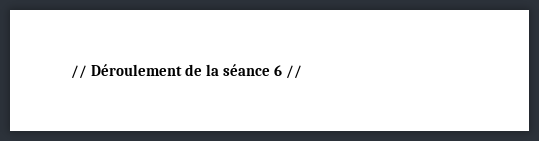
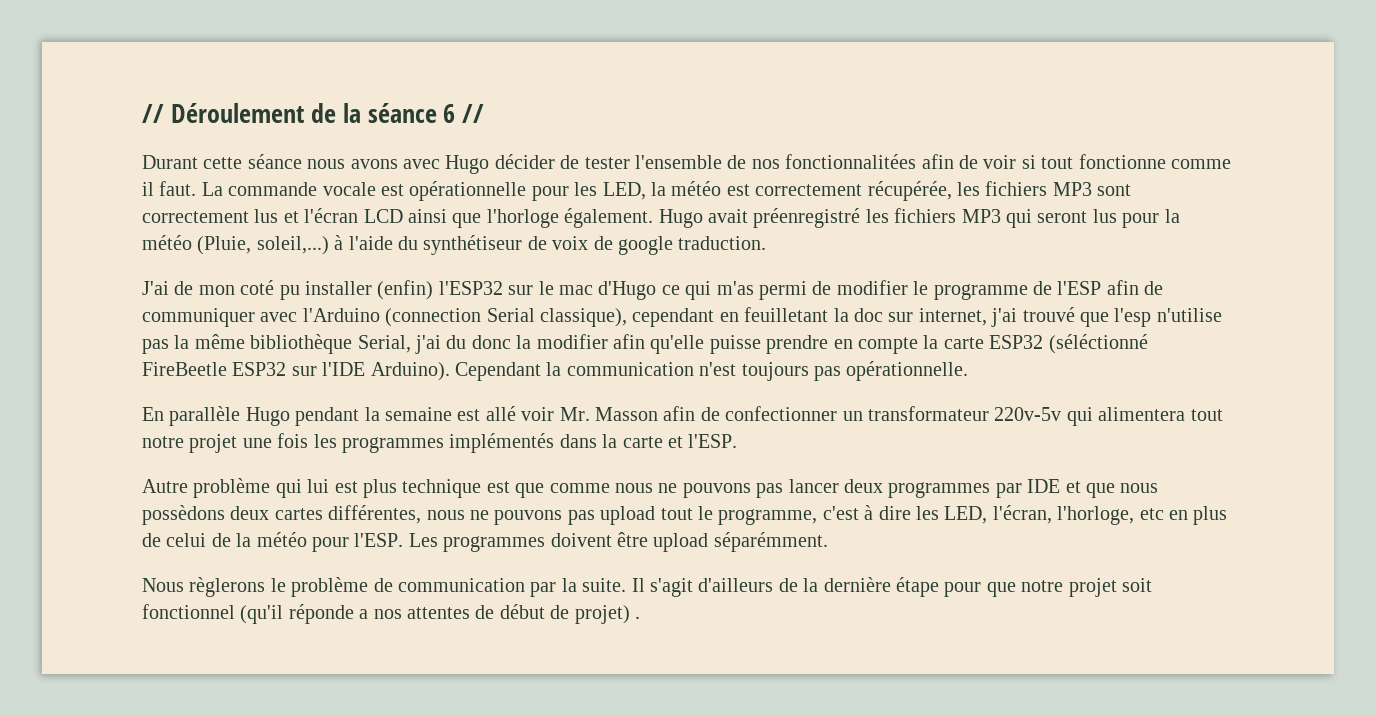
+ Durant cette séance nous avons avec Hugo décider de tester l'ensemble de nos fonctionnalitées afin de voir si tout fonctionne comme il faut. La commande vocale est opérationnelle pour les LED, la météo est correctement récupérée, les fichiers MP3 sont correctement lus et l'écran LCD ainsi que l'horloge également. Hugo avait préenregistré les fichiers MP3 qui seront lus pour la météo (Pluie, soleil,...) à l'aide du synthétiseur de voix de google traduction.
+ J'ai de mon coté pu installer (enfin) l'ESP32 sur le mac d'Hugo ce qui m'as permi de modifier le programme de l'ESP afin de communiquer avec l'Arduino (connection Serial classique), cependant en feuilletant la doc sur internet, j'ai trouvé que l'esp n'utilise pas la même bibliothèque Serial, j'ai du donc la modifier afin qu'elle puisse prendre en compte la carte ESP32 (séléctionné FireBeetle ESP32 sur l'IDE Arduino). Cependant la communication n'est toujours pas opérationnelle.
+ En parallèle Hugo pendant la semaine est allé voir Mr. Masson afin de confectionner un transformateur 220v-5v qui alimentera tout notre projet une fois les programmes implémentés dans la carte et l'ESP.
+ Autre problème qui lui est plus technique est que comme nous ne pouvons pas lancer deux programmes par IDE et que nous possèdons deux cartes différentes, nous ne pouvons pas upload tout le programme, c'est à dire les LED, l'écran, l'horloge, etc en plus de celui de la météo pour l'ESP. Les programmes doivent être upload séparémment.
+ Nous règlerons le problème de communication par la suite. Il s'agit d'ailleurs de la dernière étape pour que notre projet soit fonctionnel (qu'il réponde a nos attentes de début de projet) .

